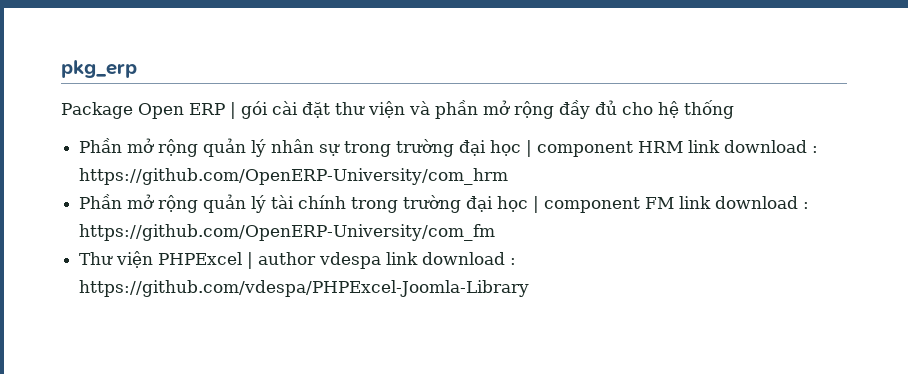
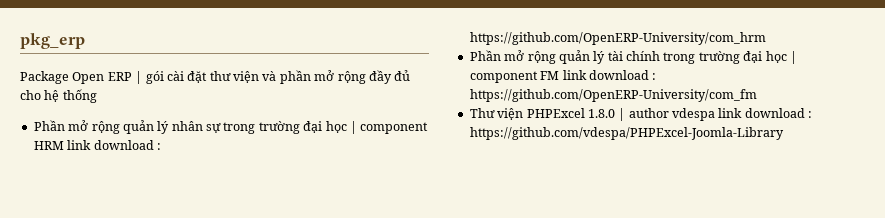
- Thư viện PHPExcel | author vdespa link download : https://github.com/vdespa/PHPExcel-Joomla-Library
+ Thư viện PHPExcel 1.8.0 | author vdespa link download : https://github.com/vdespa/PHPExcel-Joomla-Library

